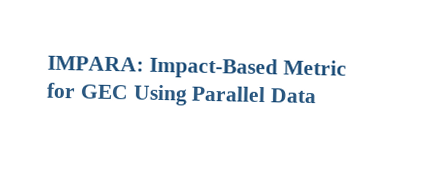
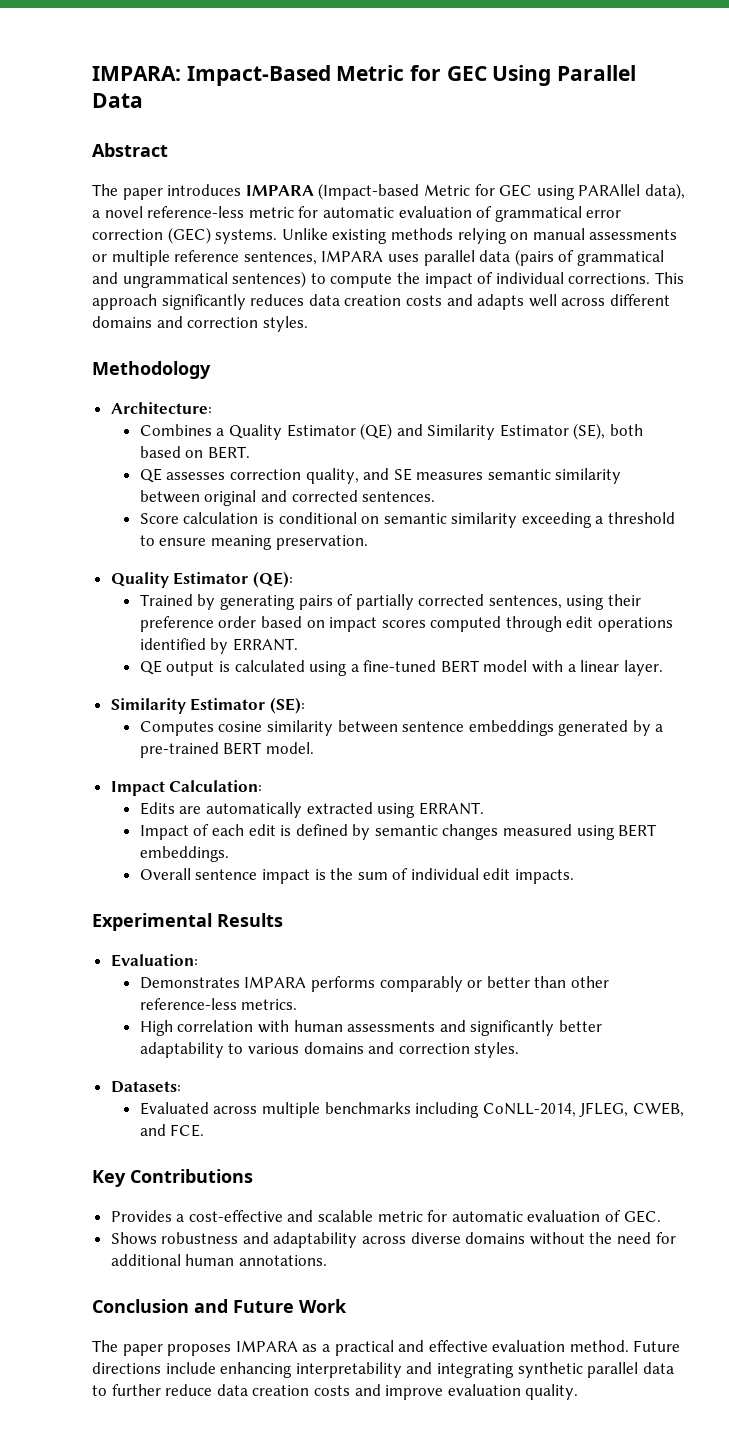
+ Abstract
+ The paper introduces IMPARA (Impact-based Metric for GEC using PARAllel data), a novel reference-less metric for automatic evaluation of grammatical error correction (GEC) systems. Unlike existing methods relying on manual assessments or multiple reference sentences, IMPARA uses parallel data (pairs of grammatical and ungrammatical sentences) to compute the impact of individual corrections. This approach significantly reduces data creation costs and adapts well across different domains and correction styles.
+ Methodology
+ Architecture:
+ Combines a Quality Estimator (QE) and Similarity Estimator (SE), both based on BERT.
+ QE assesses correction quality, and SE measures semantic similarity between original and corrected sentences.
+ Score calculation is conditional on semantic similarity exceeding a threshold to ensure meaning preservation.
+ Quality Estimator (QE):
+ Trained by generating pairs of partially corrected sentences, using their preference order based on impact scores computed through edit operations identified by ERRANT.
+ QE output is calculated using a fine-tuned BERT model with a linear layer.
+ Similarity Estimator (SE):
+ Computes cosine similarity between sentence embeddings generated by a pre-trained BERT model.
+ Impact Calculation:
+ Edits are automatically extracted using ERRANT.
+ Impact of each edit is defined by semantic changes measured using BERT embeddings.
+ Overall sentence impact is the sum of individual edit impacts.
+ Experimental Results
+ Evaluation:
+ Demonstrates IMPARA performs comparably or better than other reference-less metrics.
+ High correlation with human assessments and significantly better adaptability to various domains and correction styles.
+ Datasets:
+ Evaluated across multiple benchmarks including CoNLL-2014, JFLEG, CWEB, and FCE.
+ Key Contributions
+ Provides a cost-effective and scalable metric for automatic evaluation of GEC.
+ Shows robustness and adaptability across diverse domains without the need for additional human annotations.
+ Conclusion and Future Work
+ The paper proposes IMPARA as a practical and effective evaluation method. Future directions include enhancing interpretability and integrating synthetic parallel data to further reduce data creation costs and improve evaluation quality.

